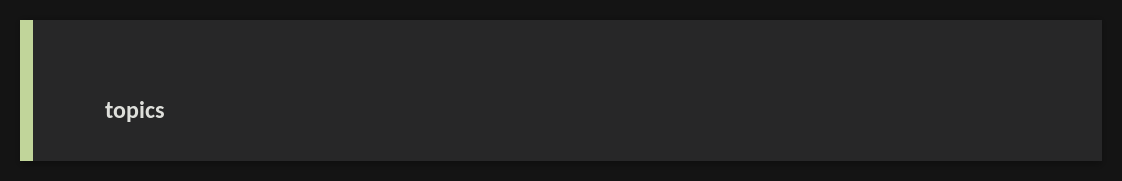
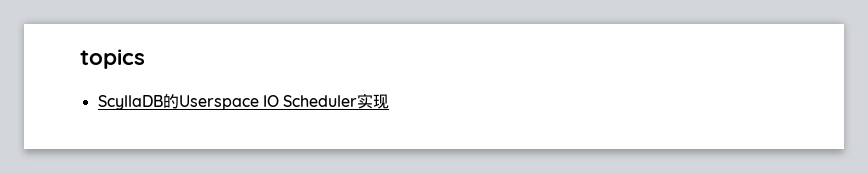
+ ScyllaDB的Userspace IO Scheduler实现

